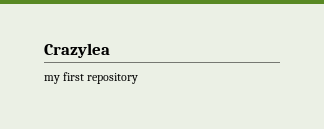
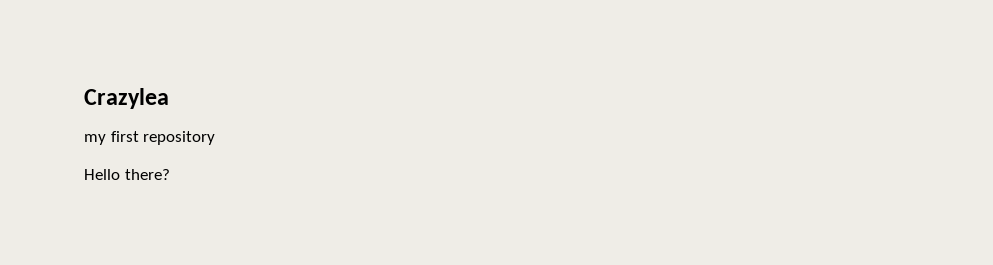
+ Hello there?

